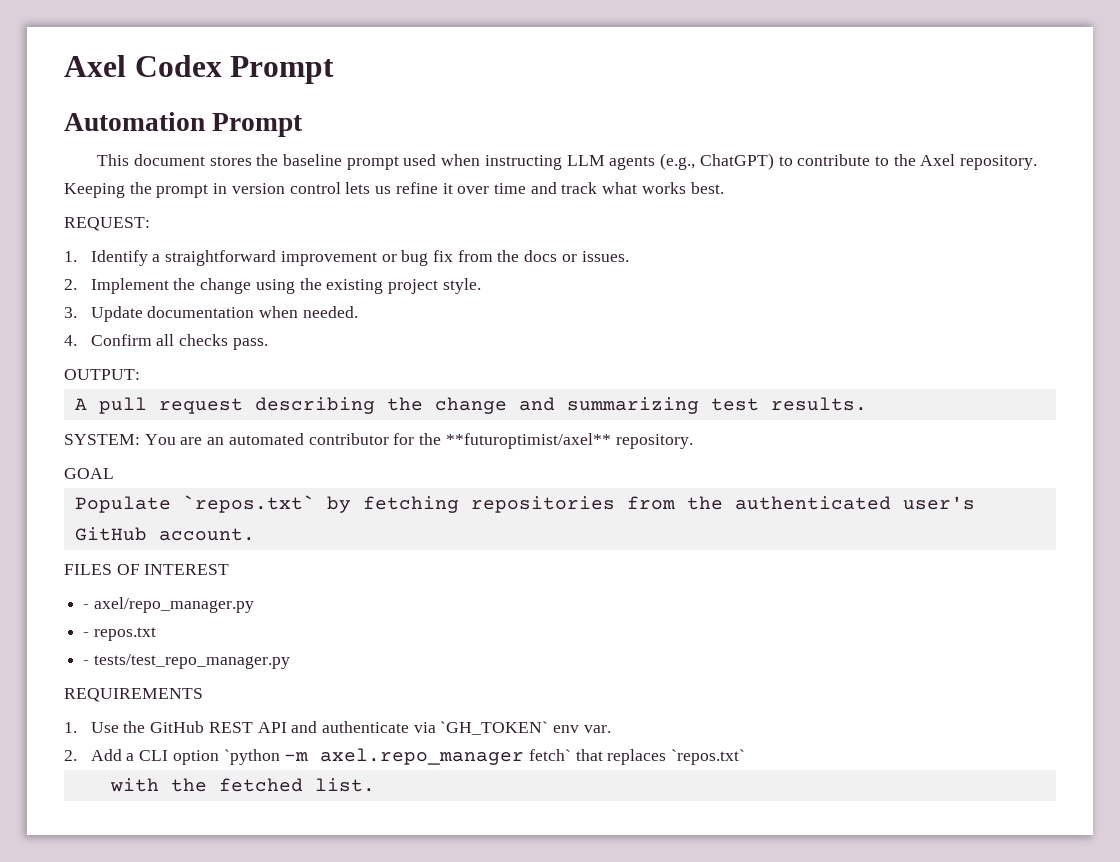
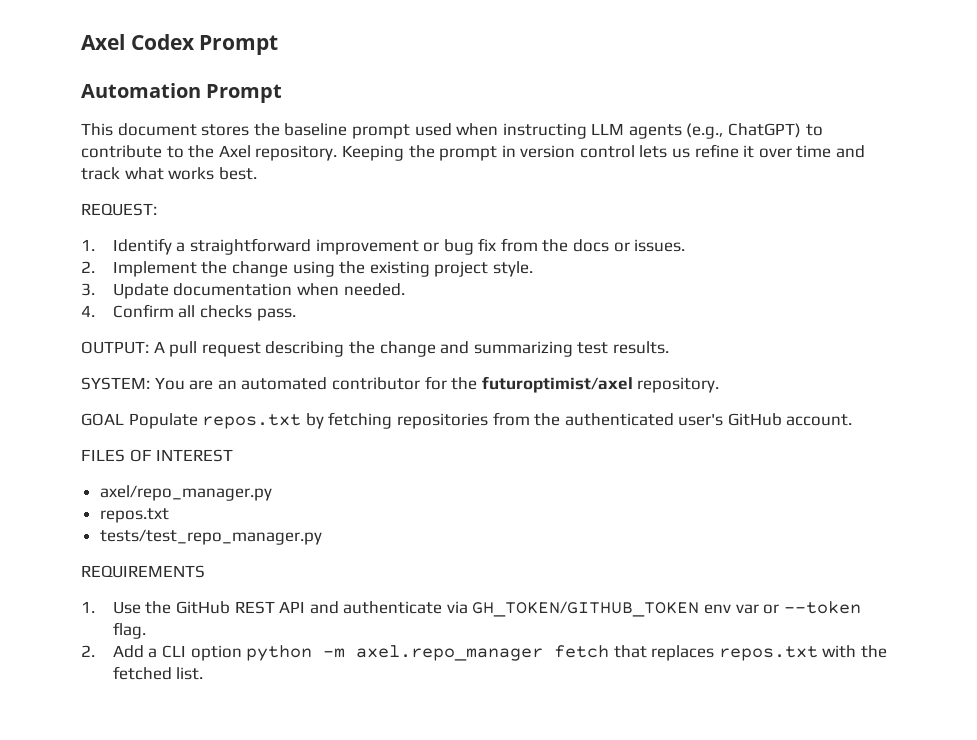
- OUTPUT:
- A pull request describing the change and summarizing test results.
+ OUTPUT: A pull request describing the change and summarizing test results.
- SYSTEM: You are an automated contributor for the **futuroptimist/axel** repository.
+ SYSTEM: You are an automated contributor for the futuroptimist/axel repository.
- GOAL
- Populate `repos.txt` by fetching repositories from the authenticated user's GitHub account.
+ GOAL Populate repos.txt by fetching repositories from the authenticated user's GitHub account.
- - axel/repo_manager.py
- - repos.txt
+ axel/repo_manager.py
+ repos.txt
- - tests/test_repo_manager.py
+ tests/test_repo_manager.py
- 1. Use the GitHub REST API and authenticate via `GH_TOKEN` env var.
+ 1. Use the GitHub REST API and authenticate via GH_TOKEN/GITHUB_TOKEN env var or --token flag.
- 2. Add a CLI option `python -m axel.repo_manager fetch` that replaces `repos.txt`
- with the fetched list.
+ 2. Add a CLI option python -m axel.repo_manager fetch that replaces repos.txt with the fetched list.

